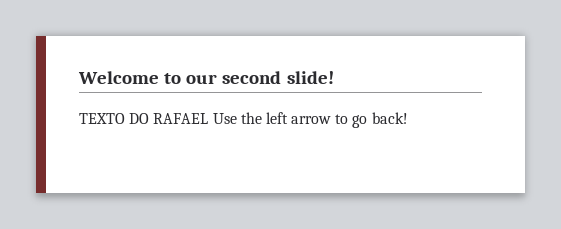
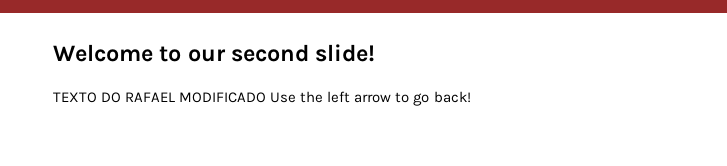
- TEXTO DO RAFAEL Use the left arrow to go back!
+ TEXTO DO RAFAEL MODIFICADO Use the left arrow to go back!

